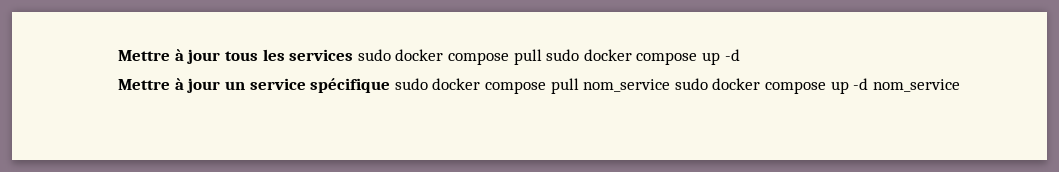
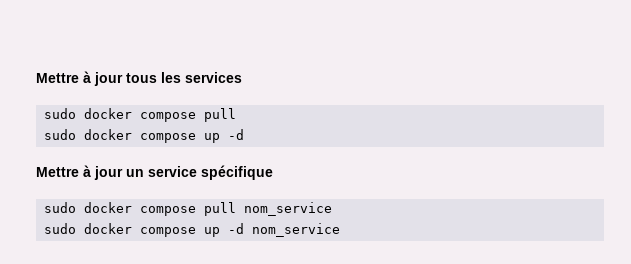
- Mettre à jour tous les services sudo docker compose pull sudo docker compose up -d
+ Mettre à jour tous les services
+ sudo docker compose pull
+ sudo docker compose up -d
- Mettre à jour un service spécifique sudo docker compose pull nom_service sudo docker compose up -d nom_service
+ Mettre à jour un service spécifique
+ sudo docker compose pull nom_service
+ sudo docker compose up -d nom_service

